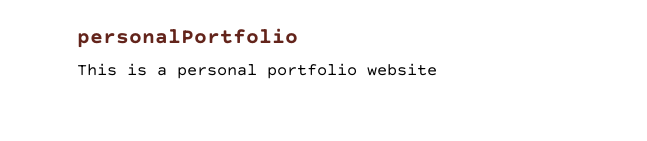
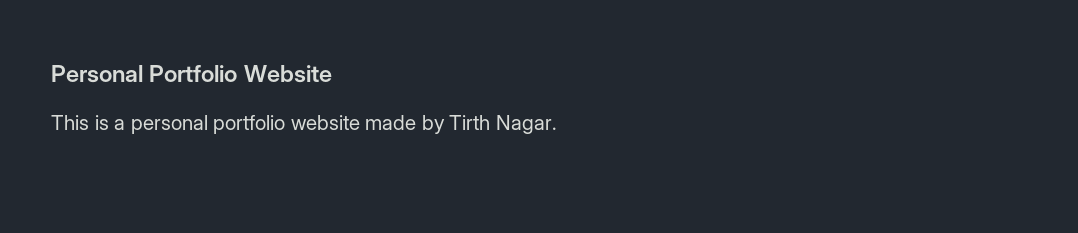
- personalPortfolio
+ Personal Portfolio Website
- This is a personal portfolio website
+ This is a personal portfolio website made by Tirth Nagar.

